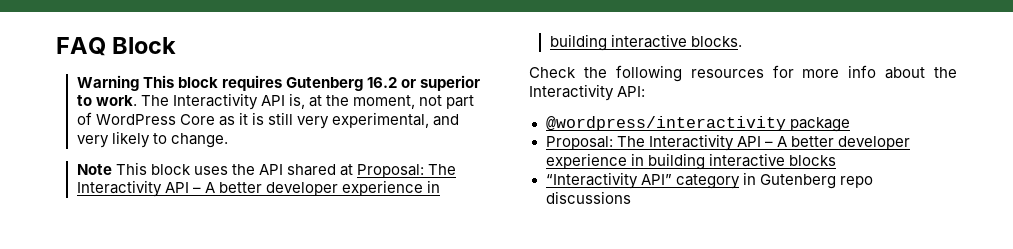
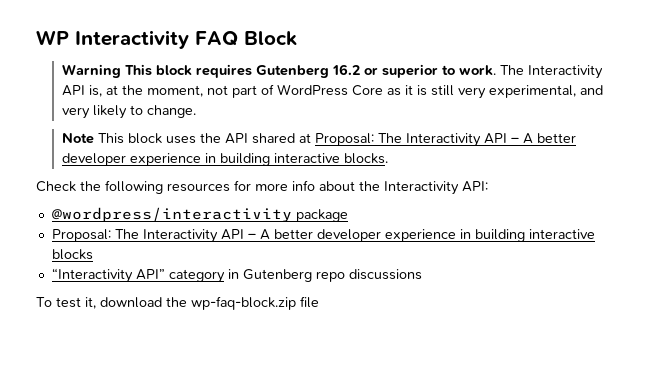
- FAQ Block
+ WP Interactivity FAQ Block
+ To test it, download the wp-faq-block.zip file

